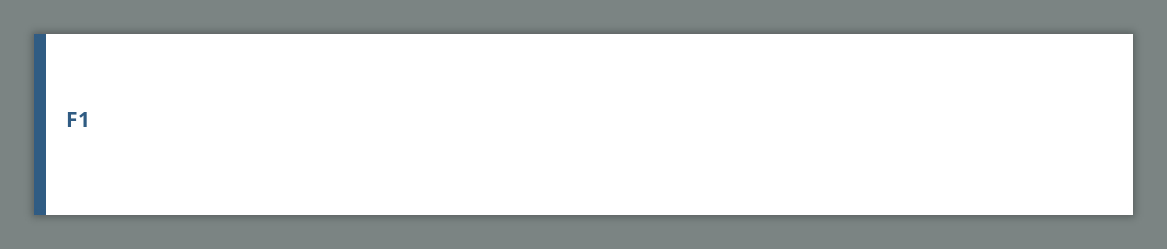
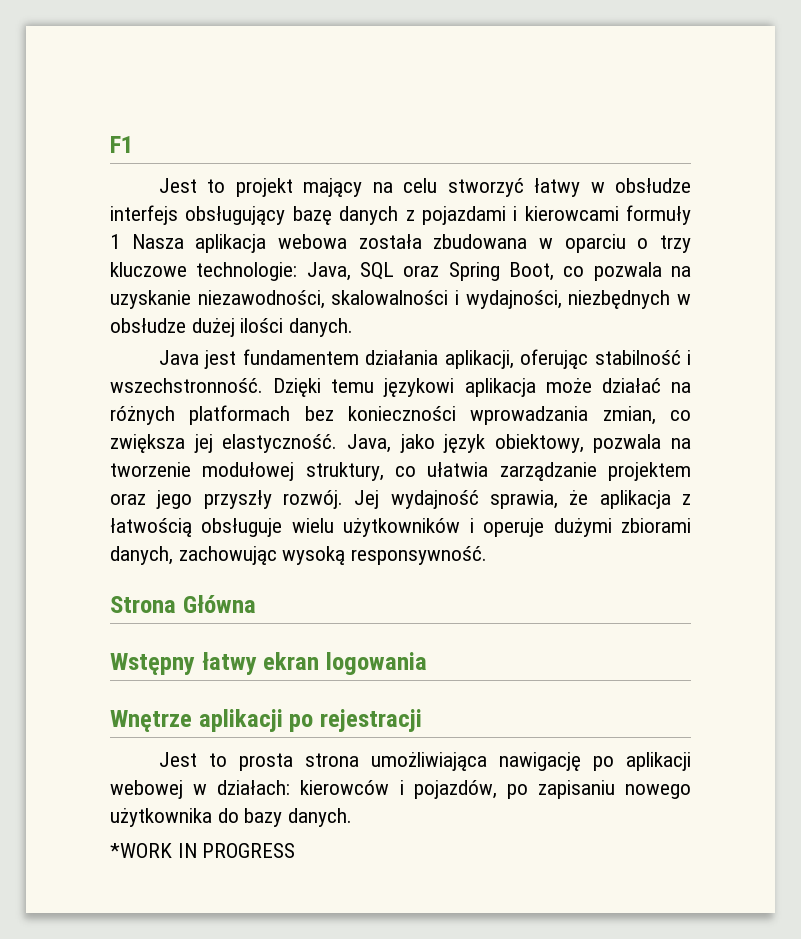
+ Jest to projekt mający na celu stworzyć łatwy w obsłudze interfejs obsługujący bazę danych z pojazdami i kierowcami formuły 1 Nasza aplikacja webowa została zbudowana w oparciu o trzy kluczowe technologie: Java, SQL oraz Spring Boot, co pozwala na uzyskanie niezawodności, skalowalności i wydajności, niezbędnych w obsłudze dużej ilości danych.
+ Java jest fundamentem działania aplikacji, oferując stabilność i wszechstronność. Dzięki temu językowi aplikacja może działać na różnych platformach bez konieczności wprowadzania zmian, co zwiększa jej elastyczność. Java, jako język obiektowy, pozwala na tworzenie modułowej struktury, co ułatwia zarządzanie projektem oraz jego przyszły rozwój. Jej wydajność sprawia, że aplikacja z łatwością obsługuje wielu użytkowników i operuje dużymi zbiorami danych, zachowując wysoką responsywność.
+ Strona Główna
+ Wstępny łatwy ekran logowania
+ Wnętrze aplikacji po rejestracji
+ Jest to prosta strona umożliwiająca nawigację po aplikacji webowej w działach: kierowców i pojazdów, po zapisaniu nowego użytkownika do bazy danych.
+ *WORK IN PROGRESS

